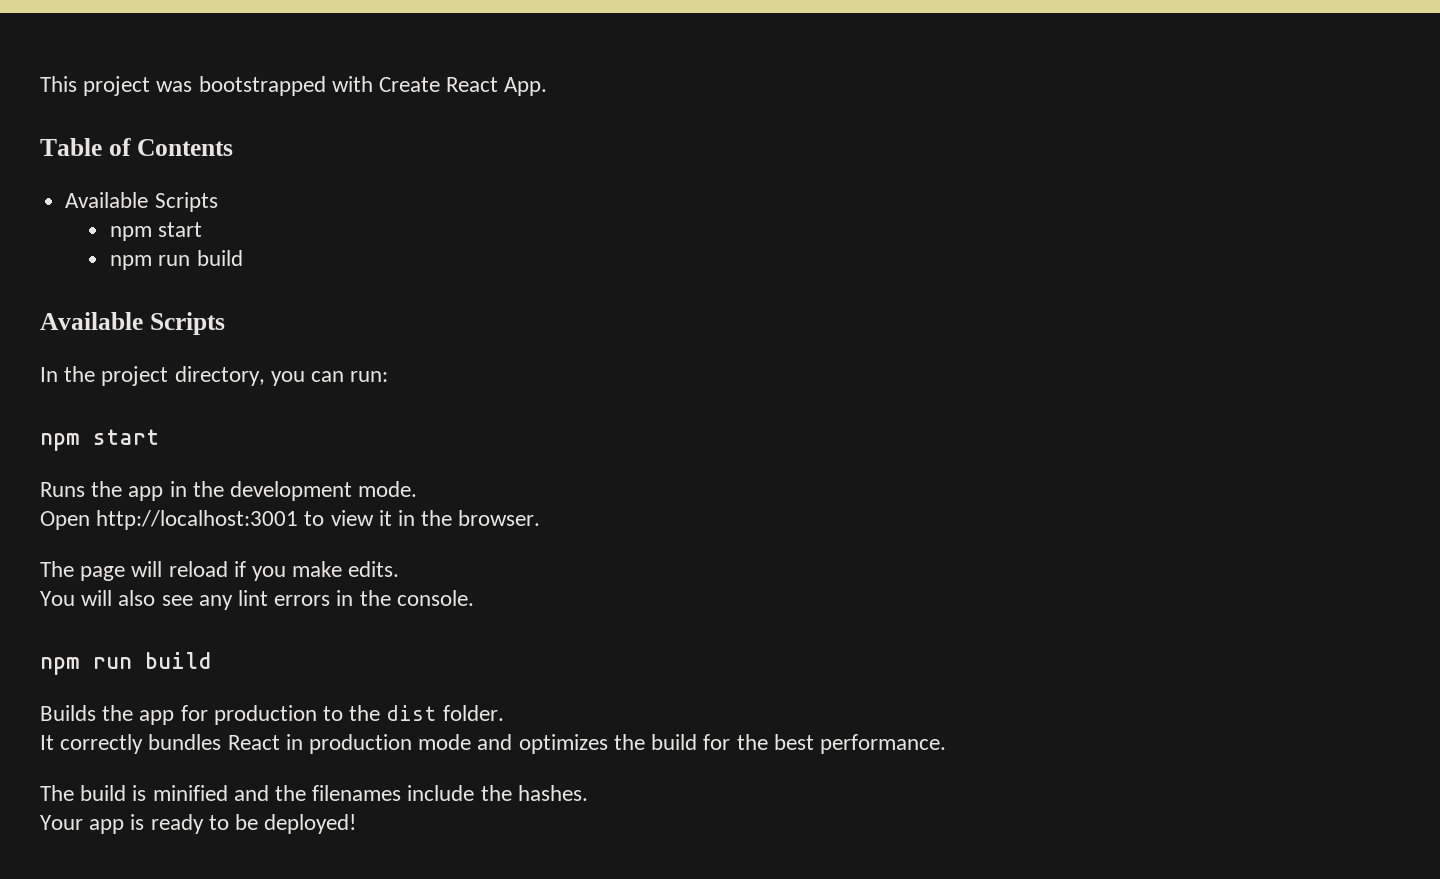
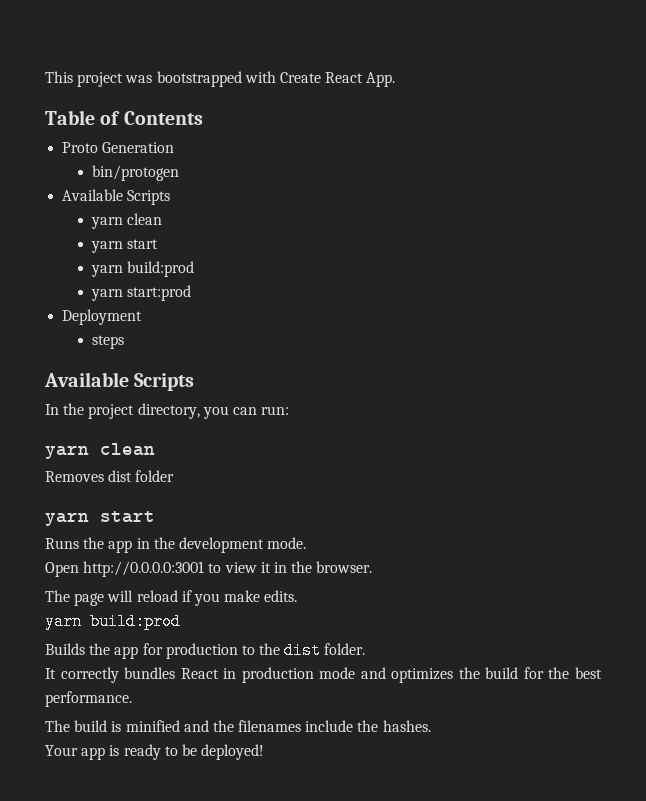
  Table of Contents
+ Proto Generation
+ bin/protogen
  Available Scripts
- npm start
- npm run build
+ yarn clean
+ yarn start
+ yarn build:prod
+ yarn start:prod
+ Deployment
+ steps
  In the project directory, you can run:
- npm start
+ yarn clean
+ Removes dist folder
+ yarn start
- Open http://localhost:3001 to view it in the browser.
+ Open http://0.0.0.0:3001 to view it in the browser.
  The page will reload if you make edits.
- You will also see any lint errors in the console.
- npm run build
+ yarn build:prod

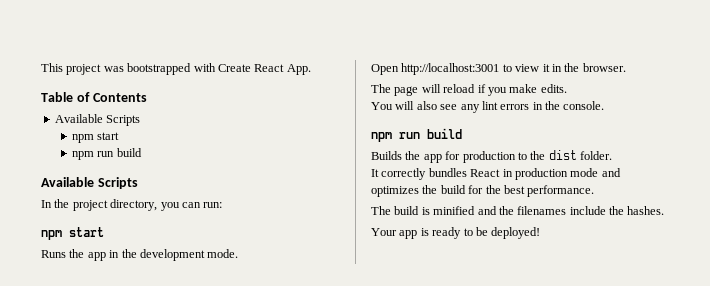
  Table of Contents
- Proto Generation
- bin/protogen
  Available Scripts
- yarn clean
- yarn start
- yarn build:prod
- yarn start:prod
- Deployment
- steps
+ npm start
+ npm run build
  In the project directory, you can run:
- yarn clean
- Removes dist folder
- yarn start
+ npm start
- Open http://0.0.0.0:3001 to view it in the browser.
+ Open http://localhost:3001 to view it in the browser.
  The page will reload if you make edits.
- yarn build:prod
+ You will also see any lint errors in the console.
+ npm run build

